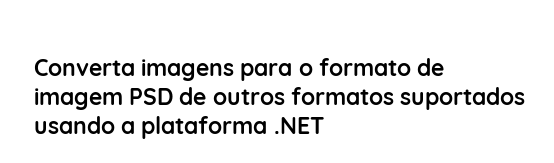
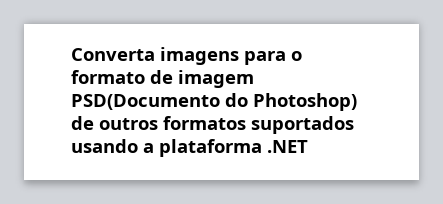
- Converta imagens para o formato de imagem PSD de outros formatos suportados usando a plataforma .NET
+ Converta imagens para o formato de imagem PSD(Documento do Photoshop) de outros formatos suportados usando a plataforma .NET

